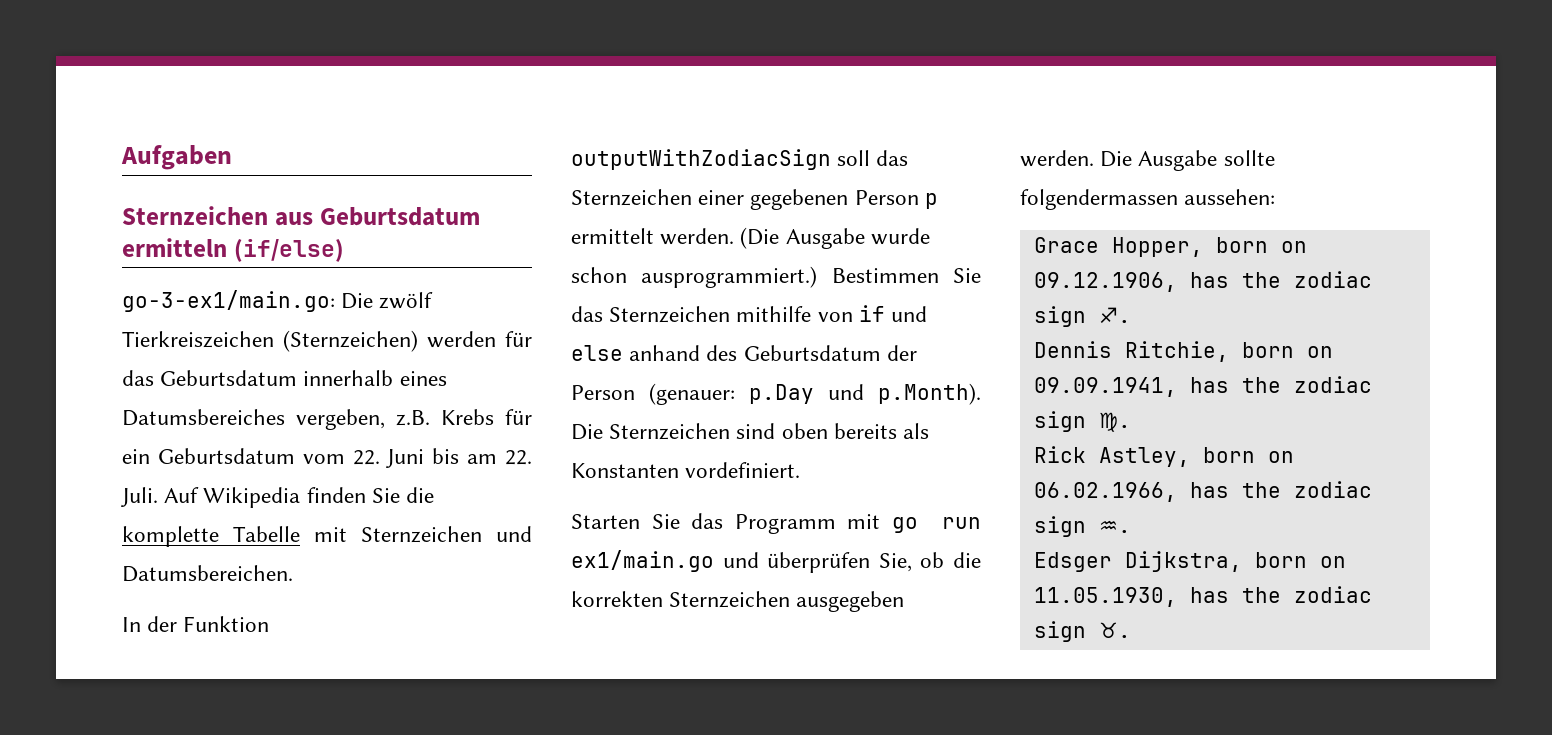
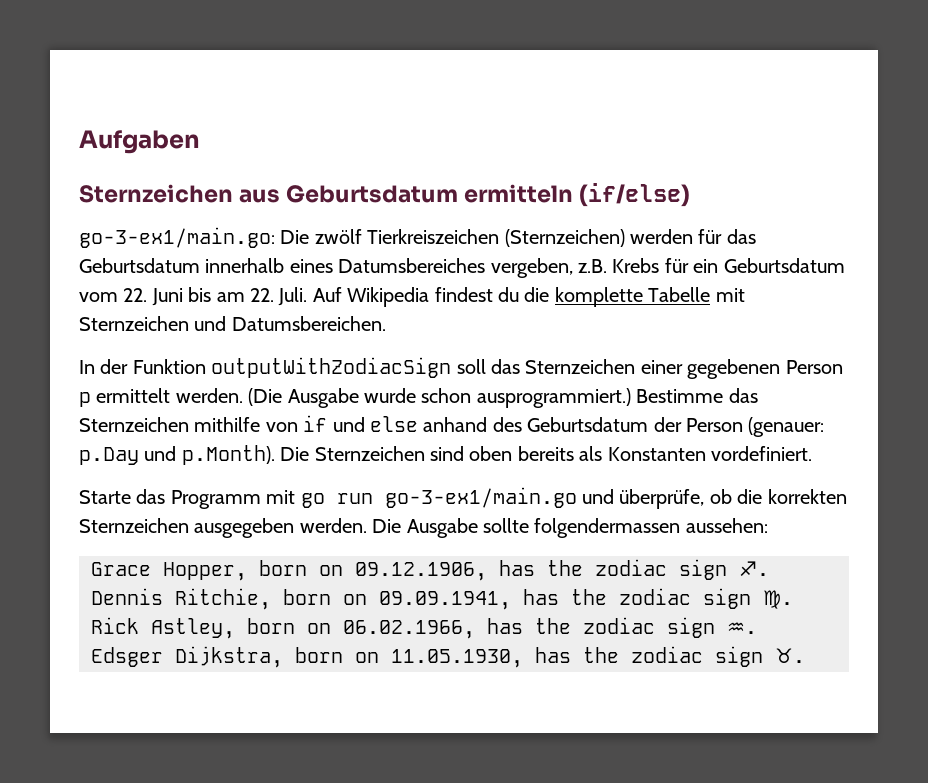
- Auf Wikipedia finden Sie die komplette Tabelle mit Sternzeichen und Datumsbereichen.
+ Auf Wikipedia findest du die komplette Tabelle mit Sternzeichen und Datumsbereichen.
- Bestimmen Sie das Sternzeichen mithilfe von if und else anhand des Geburtsdatum der Person (genauer: p.Day und p.Month). Die Sternzeichen sind oben bereits als Konstanten vordefiniert.
+ Bestimme das Sternzeichen mithilfe von if und else anhand des Geburtsdatum der Person (genauer: p.Day und p.Month). Die Sternzeichen sind oben bereits als Konstanten vordefiniert.
- Starten Sie das Programm mit go run ex1/main.go und überprüfen Sie, ob die korrekten Sternzeichen ausgegeben werden.
+ Starte das Programm mit go run go-3-ex1/main.go und überprüfe, ob die korrekten Sternzeichen ausgegeben werden.

